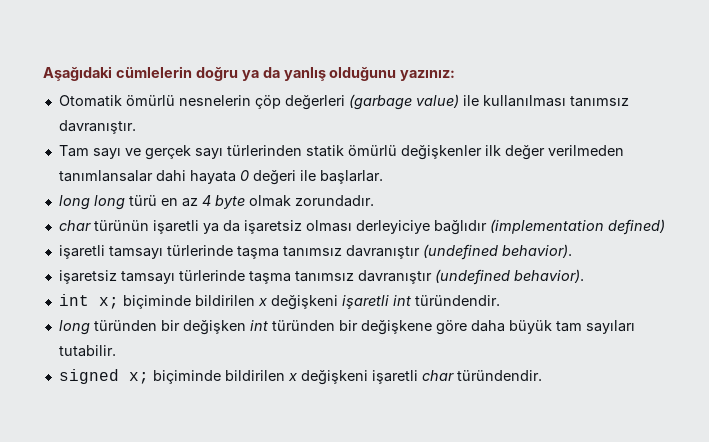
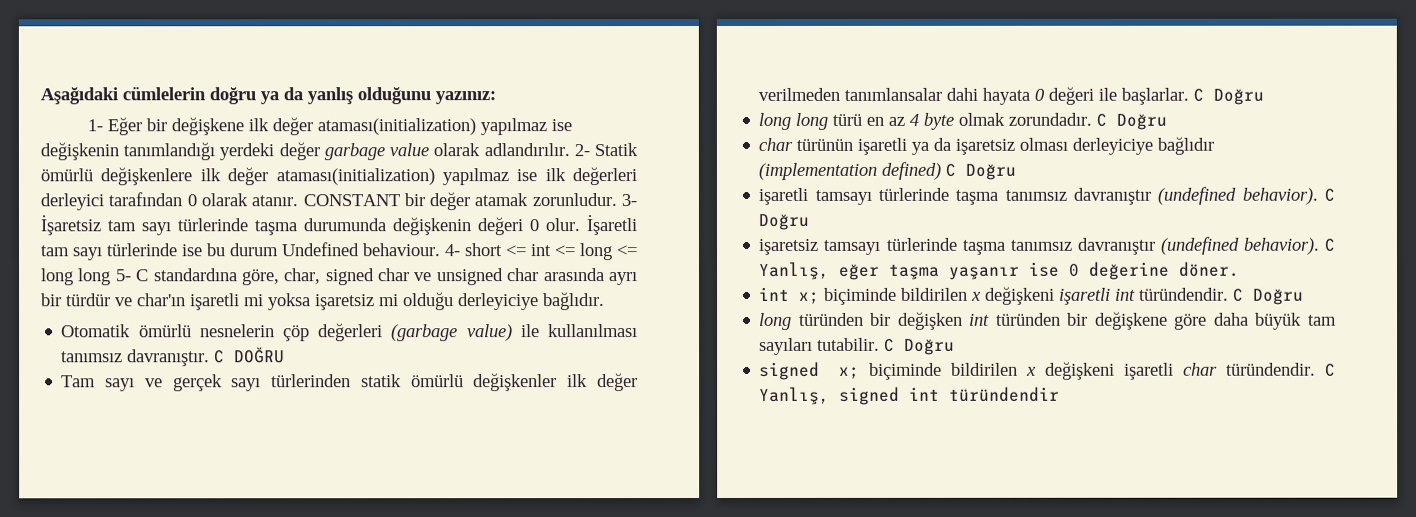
+ 1- Eğer bir değişkene ilk değer ataması(initialization) yapılmaz ise değişkenin tanımlandığı yerdeki değer garbage value olarak adlandırılır. 2- Statik ömürlü değişkenlere ilk değer ataması(initialization) yapılmaz ise ilk değerleri derleyici tarafından 0 olarak atanır. CONSTANT bir değer atamak zorunludur. 3- İşaretsiz tam sayı türlerinde taşma durumunda değişkenin değeri 0 olur. İşaretli tam sayı türlerinde ise bu durum Undefined behaviour. 4- short <= int <= long <= long long 5- C standardına göre, char, signed char ve unsigned char arasında ayrı bir türdür ve char'ın işaretli mi yoksa işaretsiz mi olduğu derleyiciye bağlıdır.
+ C DOĞRU
- Tam sayı ve gerçek sayı türlerinden statik ömürlü değişkenler ilk değer verilmeden tanımlansalar dahi hayata 0 değeri ile başlarlar.
+ Tam sayı ve gerçek sayı türlerinden statik ömürlü değişkenler ilk değer verilmeden tanımlansalar dahi hayata 0 değeri ile başlarlar. C Doğru
- long long türü en az 4 byte olmak zorundadır.
+ long long türü en az 4 byte olmak zorundadır. C Doğru
- char türünün işaretli ya da işaretsiz olması derleyiciye bağlıdır (implementation defined)
+ char türünün işaretli ya da işaretsiz olması derleyiciye bağlıdır (implementation defined) C Doğru
- işaretli tamsayı türlerinde taşma tanımsız davranıştır (undefined behavior).
+ işaretli tamsayı türlerinde taşma tanımsız davranıştır (undefined behavior). C Doğru
+ C Yanlış, eğer taşma yaşanır ise 0 değerine döner.
- int x; biçiminde bildirilen x değişkeni işaretli int türündendir.
+ int x; biçiminde bildirilen x değişkeni işaretli int türündendir. C Doğru
- long türünden bir değişken int türünden bir değişkene göre daha büyük tam sayıları tutabilir.
+ long türünden bir değişken int türünden bir değişkene göre daha büyük tam sayıları tutabilir. C Doğru
+ C Yanlış, signed int türündendir

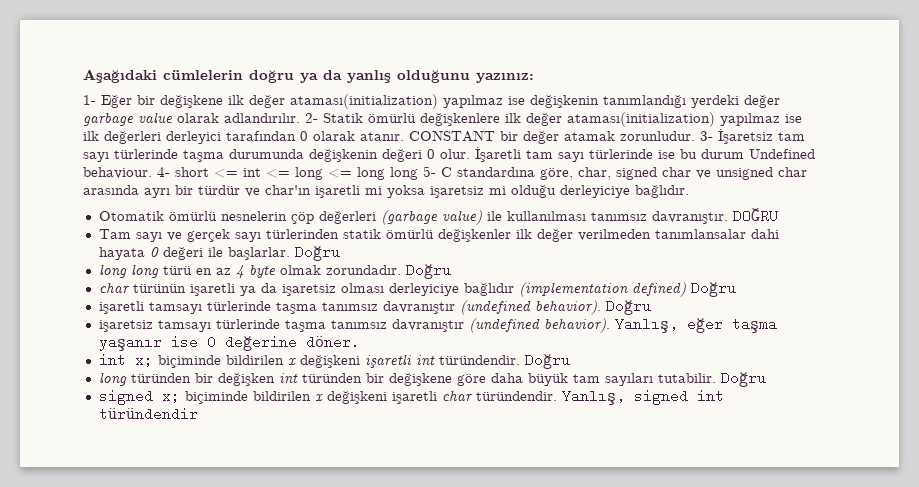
- C DOĞRU
+ DOĞRU
- Tam sayı ve gerçek sayı türlerinden statik ömürlü değişkenler ilk değer verilmeden tanımlansalar dahi hayata 0 değeri ile başlarlar. C Doğru
+ Tam sayı ve gerçek sayı türlerinden statik ömürlü değişkenler ilk değer verilmeden tanımlansalar dahi hayata 0 değeri ile başlarlar. Doğru
- long long türü en az 4 byte olmak zorundadır. C Doğru
+ long long türü en az 4 byte olmak zorundadır. Doğru
- char türünün işaretli ya da işaretsiz olması derleyiciye bağlıdır (implementation defined) C Doğru
+ char türünün işaretli ya da işaretsiz olması derleyiciye bağlıdır (implementation defined) Doğru
- işaretli tamsayı türlerinde taşma tanımsız davranıştır (undefined behavior). C Doğru
+ işaretli tamsayı türlerinde taşma tanımsız davranıştır (undefined behavior). Doğru
- C Yanlış, eğer taşma yaşanır ise 0 değerine döner.
+ Yanlış, eğer taşma yaşanır ise 0 değerine döner.
- int x; biçiminde bildirilen x değişkeni işaretli int türündendir. C Doğru
+ int x; biçiminde bildirilen x değişkeni işaretli int türündendir. Doğru
- long türünden bir değişken int türünden bir değişkene göre daha büyük tam sayıları tutabilir. C Doğru
+ long türünden bir değişken int türünden bir değişkene göre daha büyük tam sayıları tutabilir. Doğru
- C Yanlış, signed int türündendir
+ Yanlış, signed int türündendir

